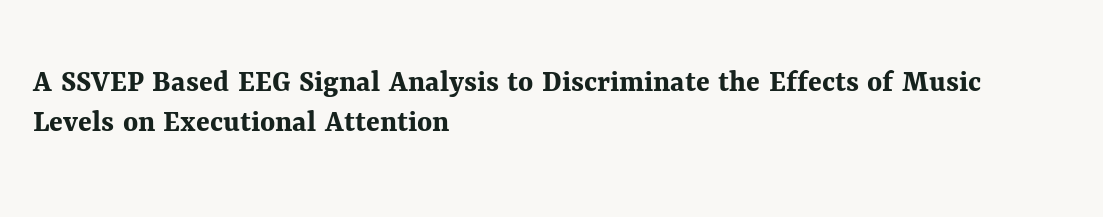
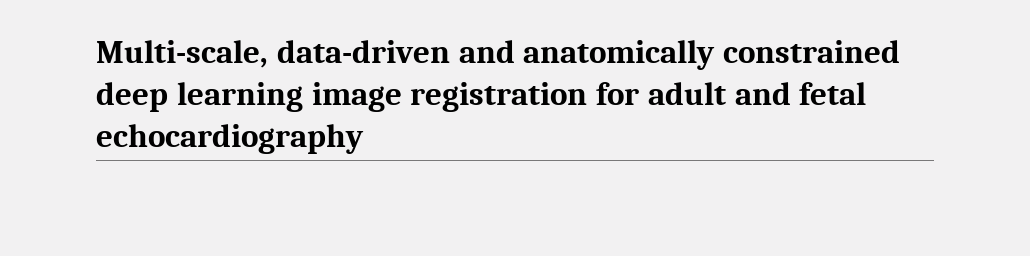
- A SSVEP Based EEG Signal Analysis to Discriminate the Effects of Music Levels on Executional Attention
+ Multi-scale, data-driven and anatomically constrained deep learning image registration for adult and fetal echocardiography

